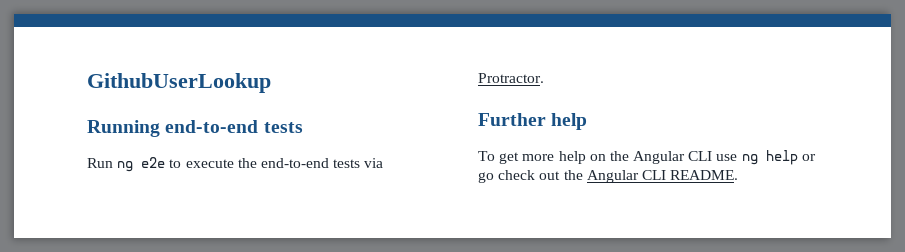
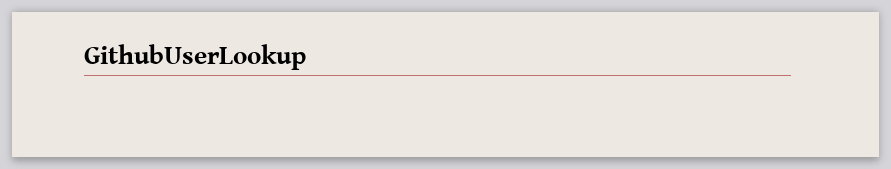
- Running end-to-end tests
- Run ng e2e to execute the end-to-end tests via Protractor.
- Further help
- To get more help on the Angular CLI use ng help or go check out the Angular CLI README.

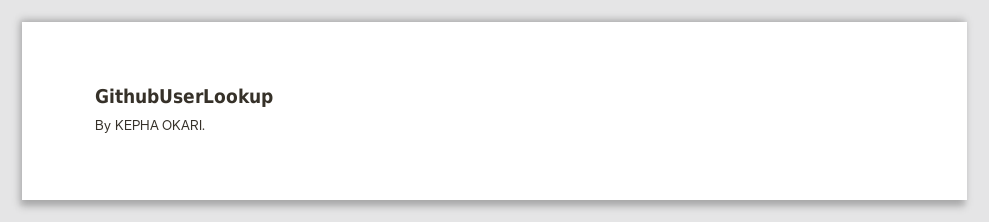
+ By KEPHA OKARI.

